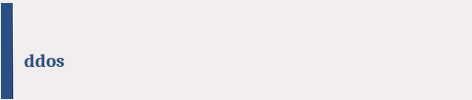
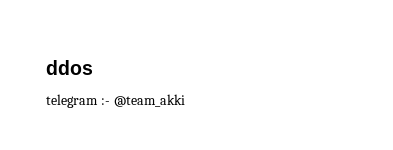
+ telegram :- @team_akki

